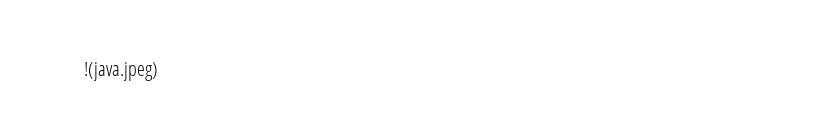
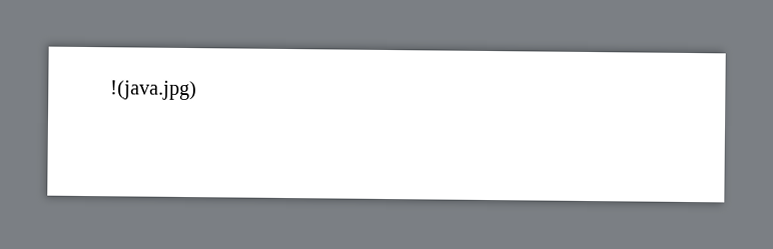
- !(java.jpeg)
+ !(java.jpg)

